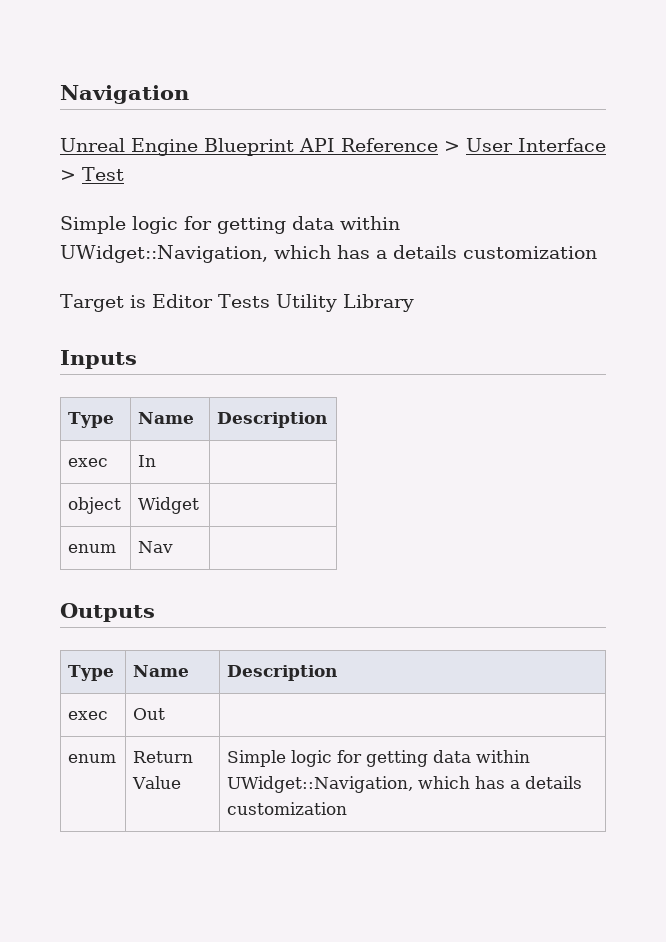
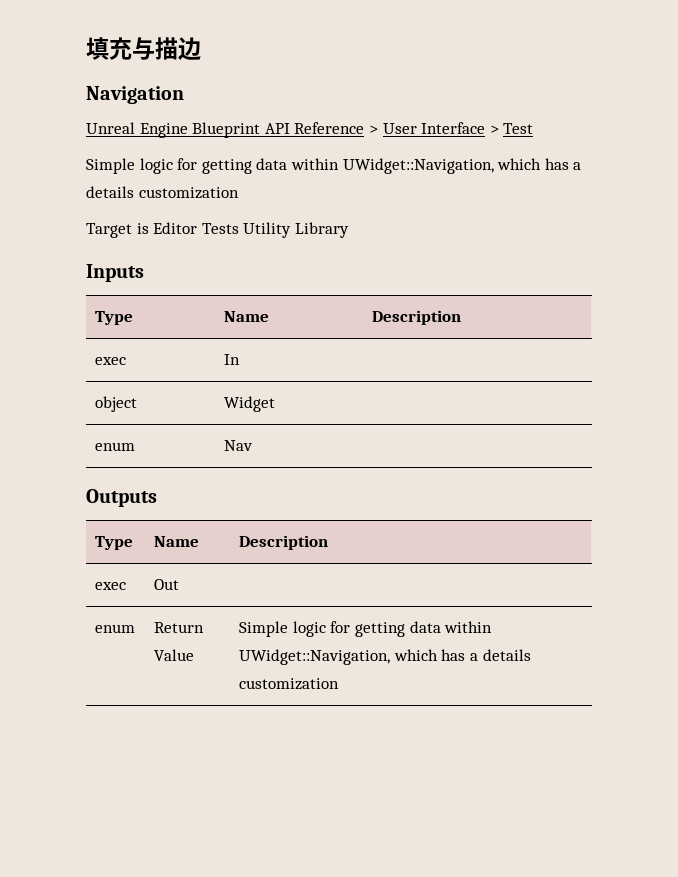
+ 填充与描边

